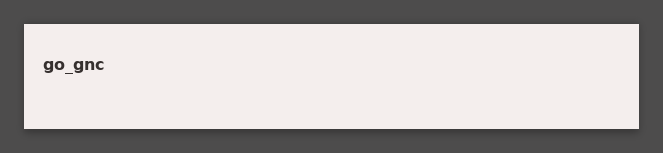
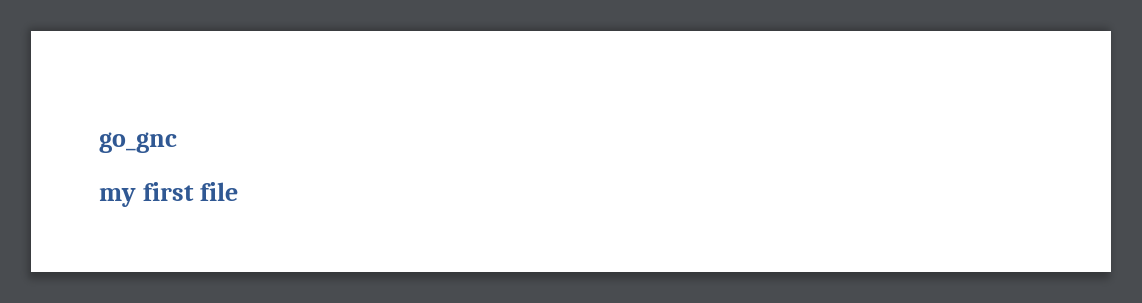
+ my first file

